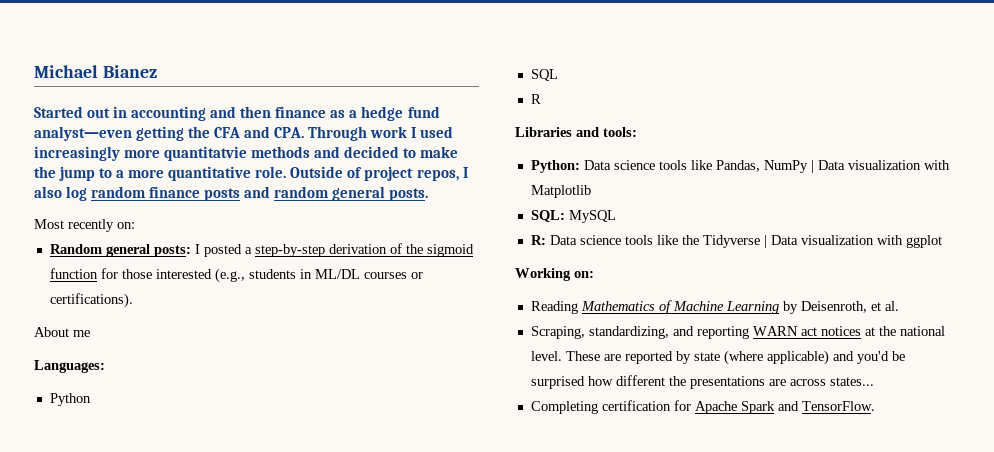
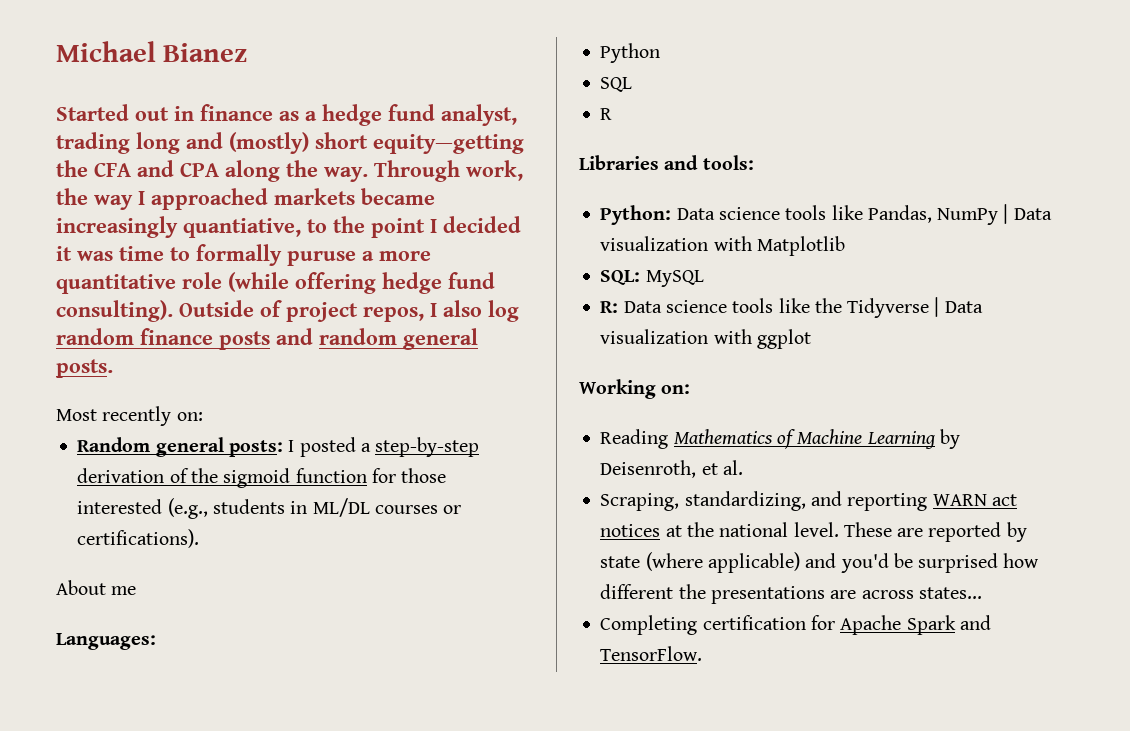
- Started out in accounting and then finance as a hedge fund analyst—even getting the CFA and CPA. Through work I used increasingly more quantitatvie methods and decided to make the jump to a more quantitative role.
+ Started out in finance as a hedge fund analyst, trading long and (mostly) short equity—getting the CFA and CPA along the way. Through work, the way I approached markets became increasingly quantiative, to the point I decided it was time to formally puruse a more quantitative role (while offering hedge fund consulting).

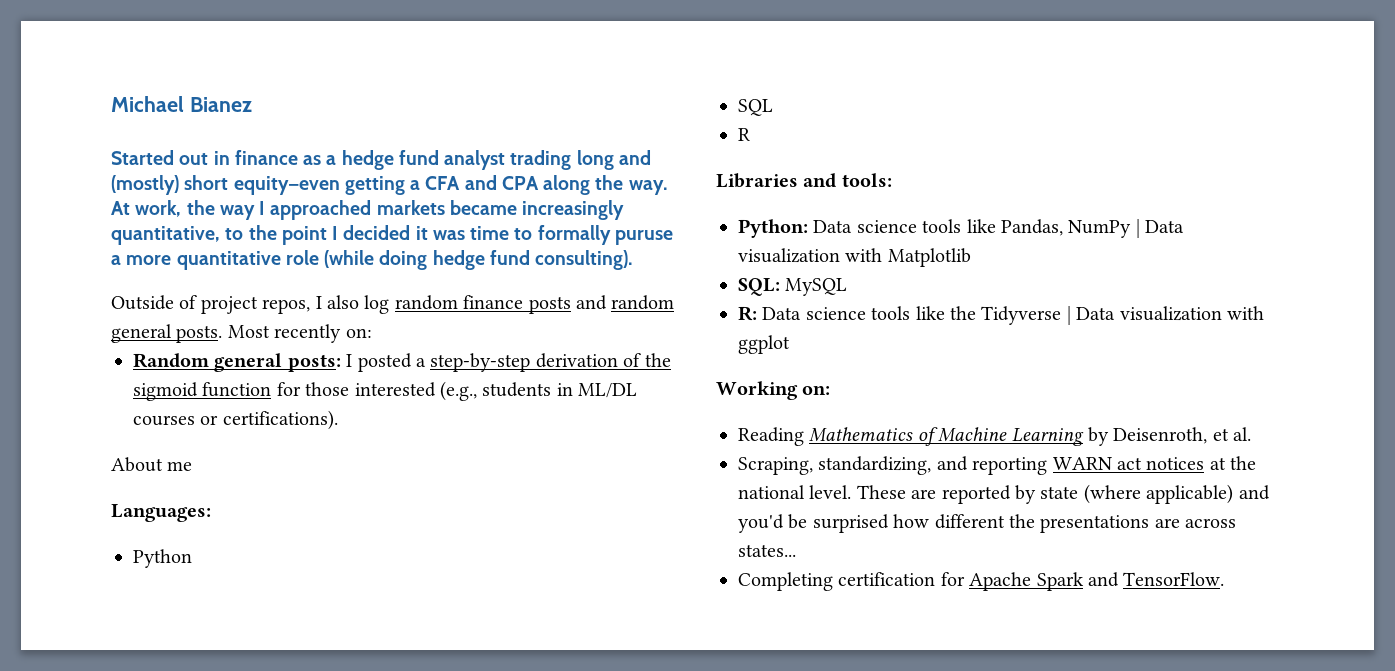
- Started out in finance as a hedge fund analyst, trading long and (mostly) short equity—getting the CFA and CPA along the way.
+ Started out in finance as a hedge fund analyst trading long and (mostly) short equity—even getting a CFA and CPA along the way.
- Through work, the way I approached markets became increasingly quantiative, to the point I decided it was time to formally puruse a more quantitative role (while offering hedge fund consulting). Outside of project repos, I also log random finance posts and random general posts.
- Most recently on:
+ At work, the way I approached markets became increasingly quantitative, to the point I decided it was time to formally puruse a more quantitative role (while doing hedge fund consulting).
+ Outside of project repos, I also log random finance posts and random general posts. Most recently on:

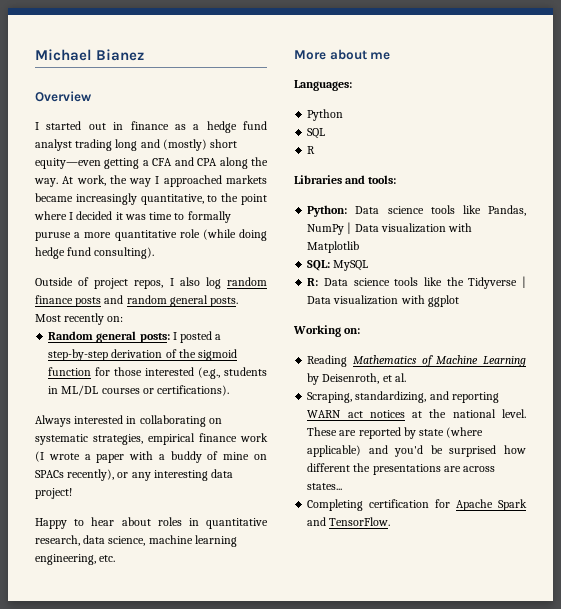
- Started out in finance as a hedge fund analyst trading long and (mostly) short equity—even getting a CFA and CPA along the way.
+ Overview
+ I started out in finance as a hedge fund analyst trading long and (mostly) short equity—even getting a CFA and CPA along the way.
- At work, the way I approached markets became increasingly quantitative, to the point I decided it was time to formally puruse a more quantitative role (while doing hedge fund consulting).
+ At work, the way I approached markets became increasingly quantitative, to the point where I decided it was time to formally puruse a more quantitative role (while doing hedge fund consulting).
- About me
+ Always interested in collaborating on systematic strategies, empirical finance work (I wrote a paper with a buddy of mine on SPACs recently), or any interesting data project!
+ Happy to hear about roles in quantitative research, data science, machine learning engineering, etc.
+ More about me

